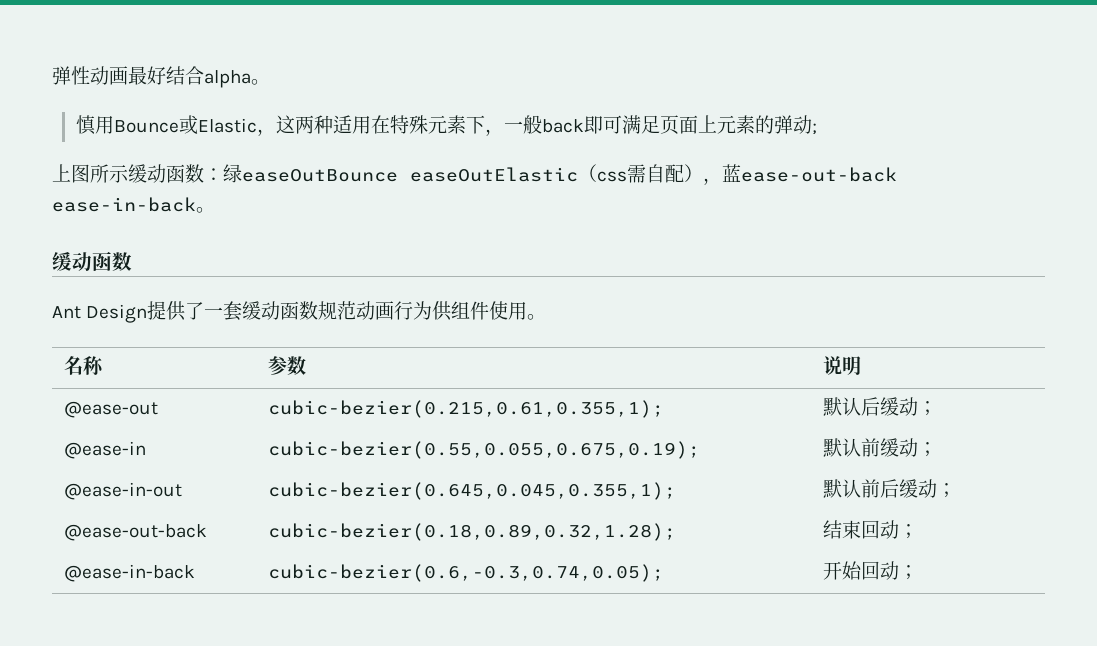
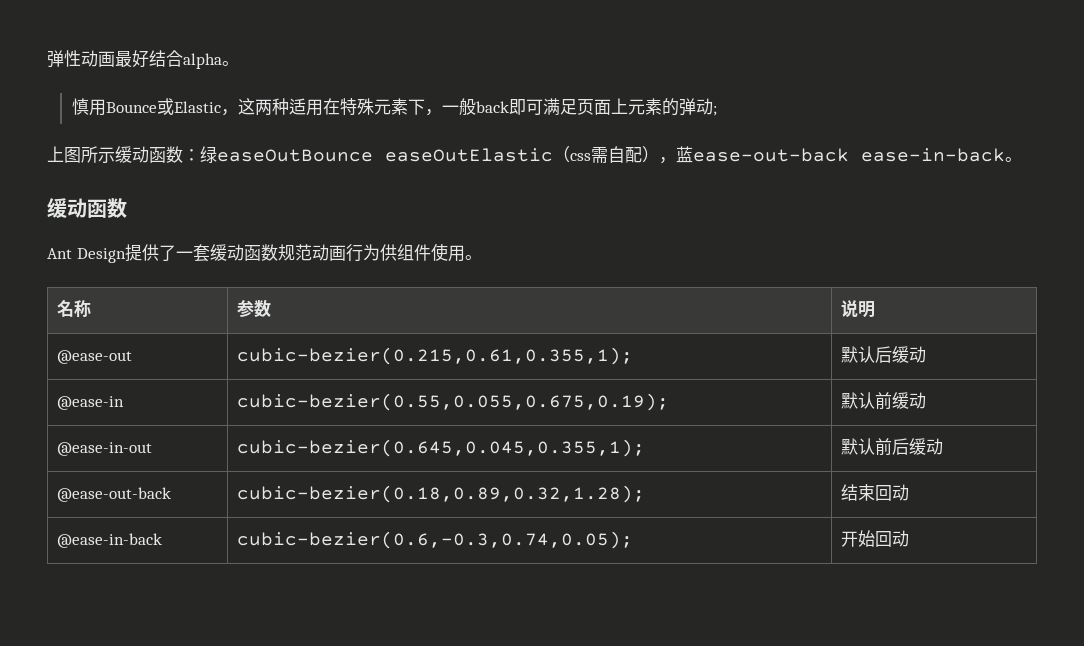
- @ease-out | cubic-bezier(0.215,0.61,0.355,1); | 默认后缓动；
+ @ease-out | cubic-bezier(0.215,0.61,0.355,1); | 默认后缓动
- @ease-in | cubic-bezier(0.55,0.055,0.675,0.19); | 默认前缓动；
+ @ease-in | cubic-bezier(0.55,0.055,0.675,0.19); | 默认前缓动
- @ease-in-out | cubic-bezier(0.645,0.045,0.355,1); | 默认前后缓动；
+ @ease-in-out | cubic-bezier(0.645,0.045,0.355,1); | 默认前后缓动
- @ease-out-back | cubic-bezier(0.18,0.89,0.32,1.28); | 结束回动；
+ @ease-out-back | cubic-bezier(0.18,0.89,0.32,1.28); | 结束回动
- @ease-in-back | cubic-bezier(0.6,-0.3,0.74,0.05); | 开始回动；
+ @ease-in-back | cubic-bezier(0.6,-0.3,0.74,0.05); | 开始回动

